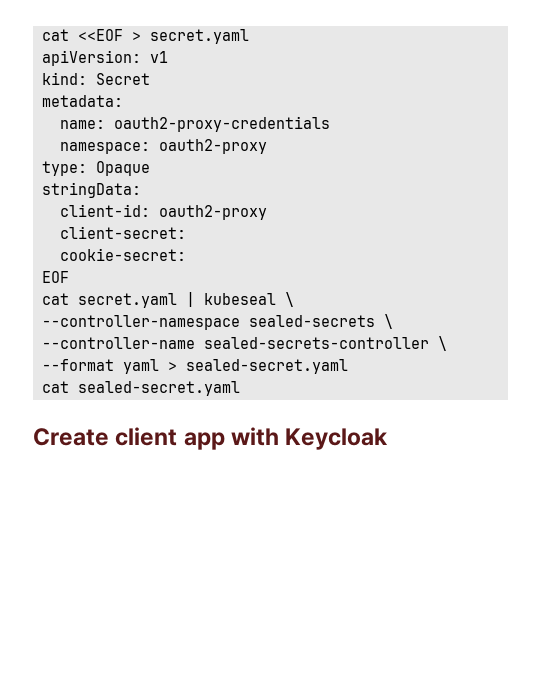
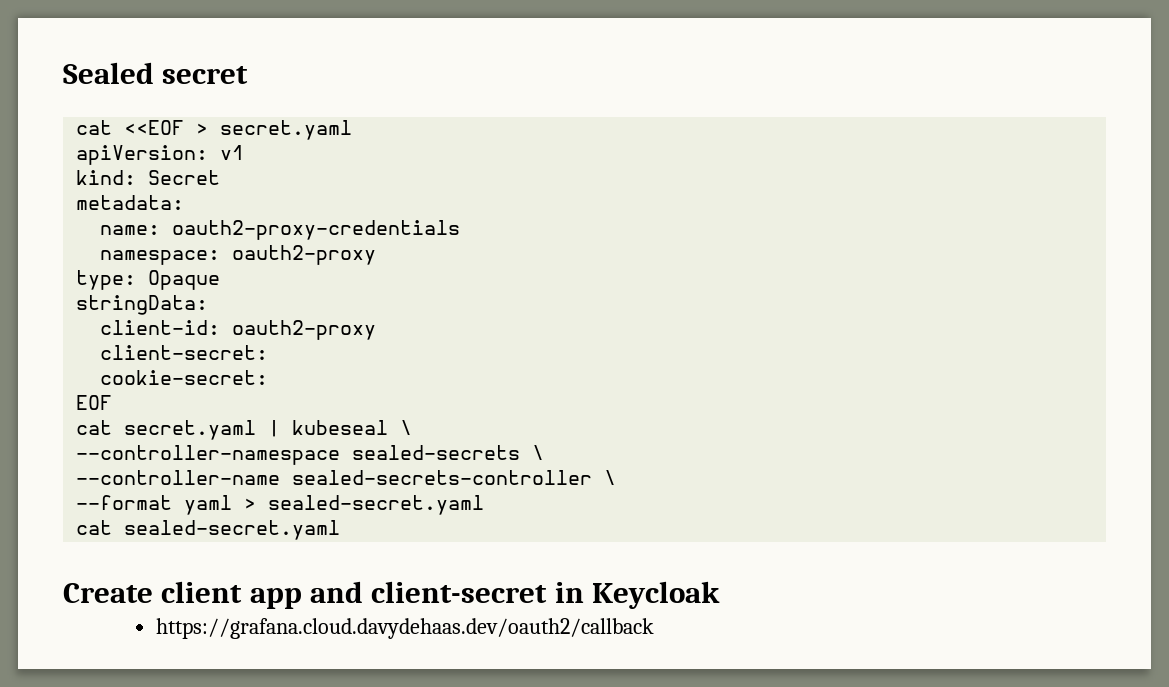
+ Sealed secret
- Create client app with Keycloak
+ Create client app and client-secret in Keycloak
+ https://grafana.cloud.davydehaas.dev/oauth2/callback

